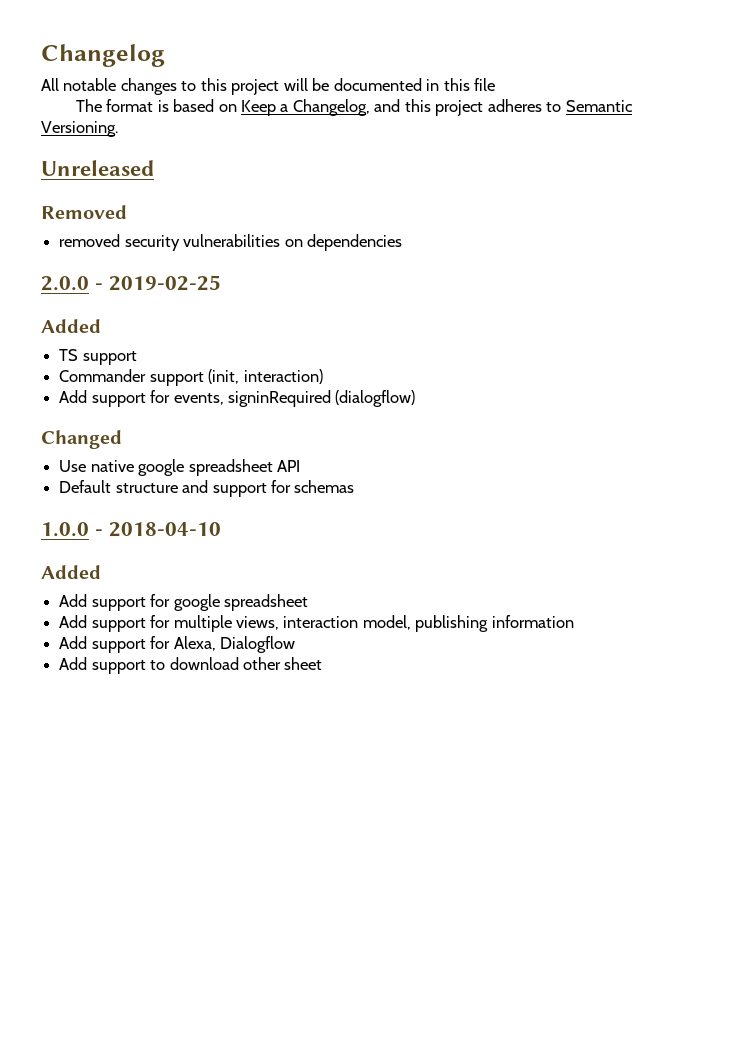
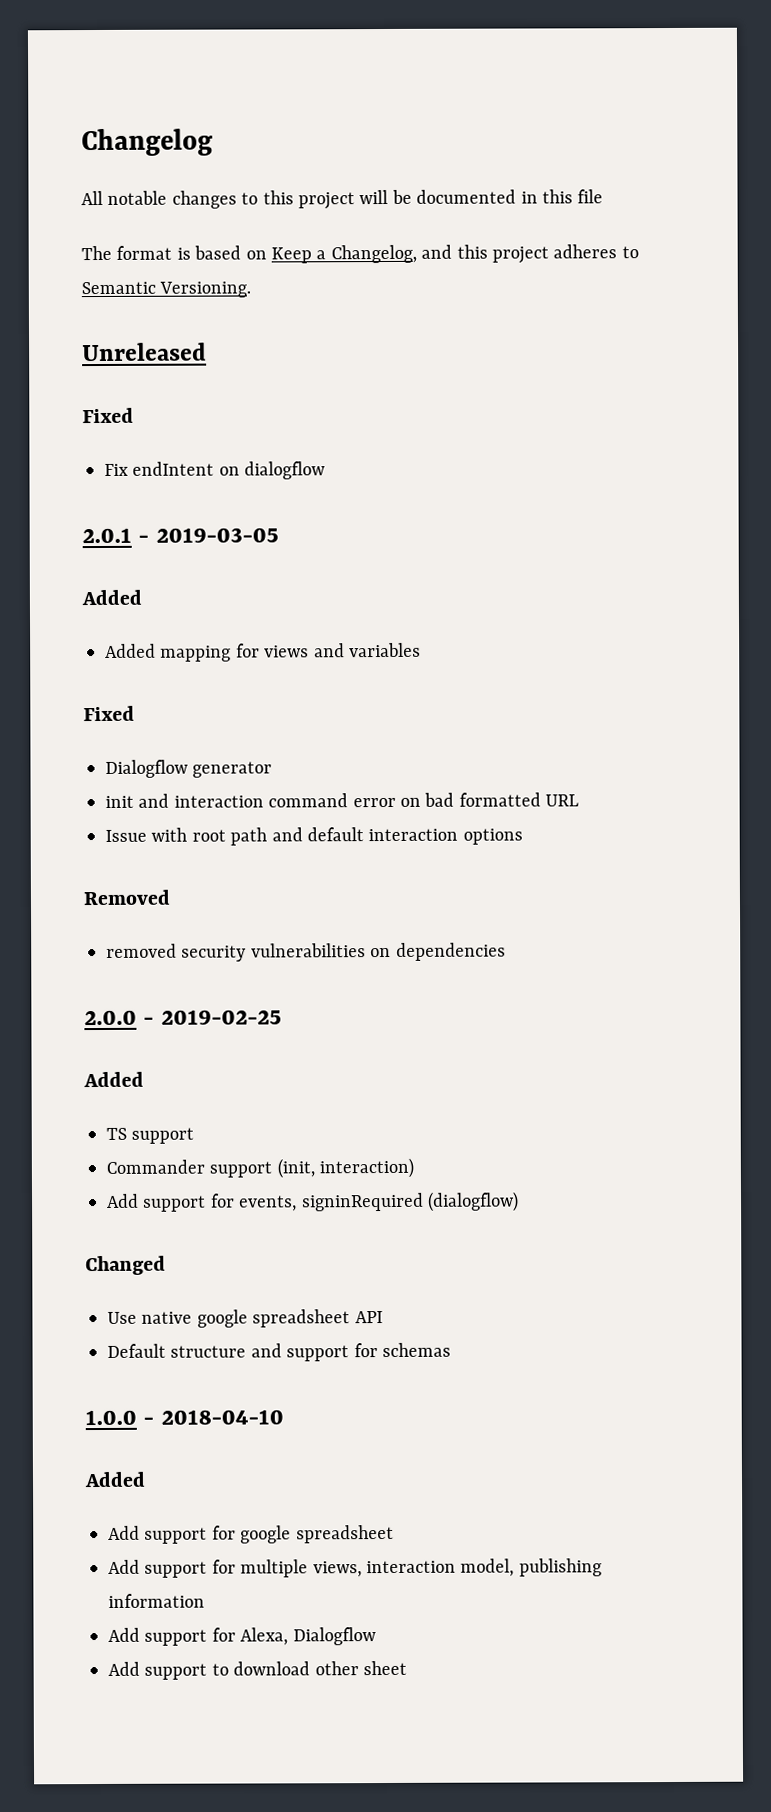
  Unreleased
+ Fixed
+ Fix endIntent on dialogflow
+ 2.0.1 - 2019-03-05
+ Added
+ Added mapping for views and variables
+ Fixed
+ Dialogflow generator
+ init and interaction command error on bad formatted URL
+ Issue with root path and default interaction options

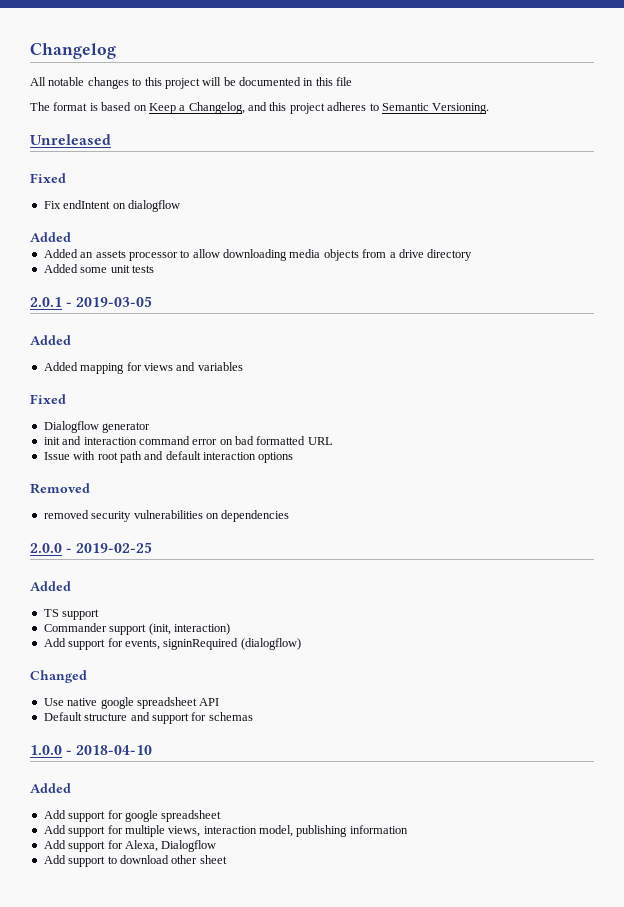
  Fix endIntent on dialogflow
+ Added
+ Added an assets processor to allow downloading media objects from a drive directory
+ Added some unit tests

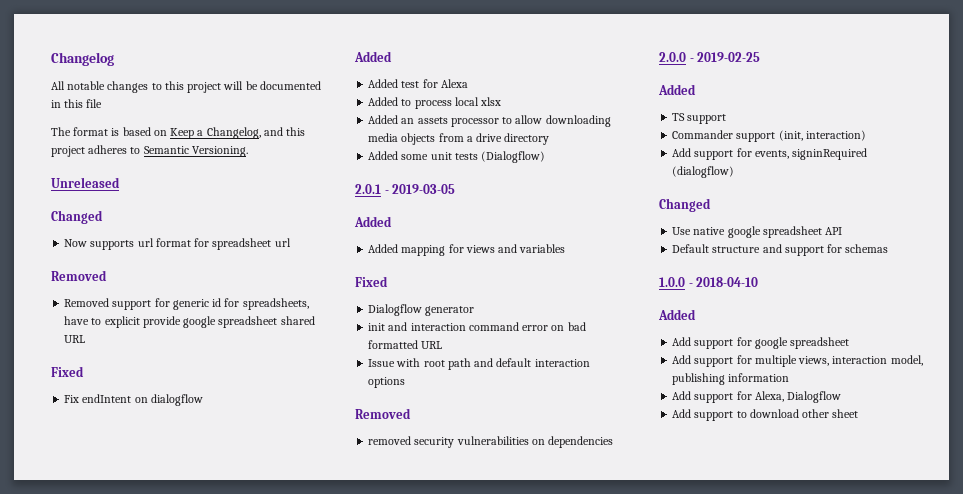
  Unreleased
+ Changed
+ Now supports url format for spreadsheet url
+ Removed
+ Removed support for generic id for spreadsheets, have to explicit provide google spreadsheet shared URL
+ Added test for Alexa
+ Added to process local xlsx
- Added some unit tests
+ Added some unit tests (Dialogflow)

